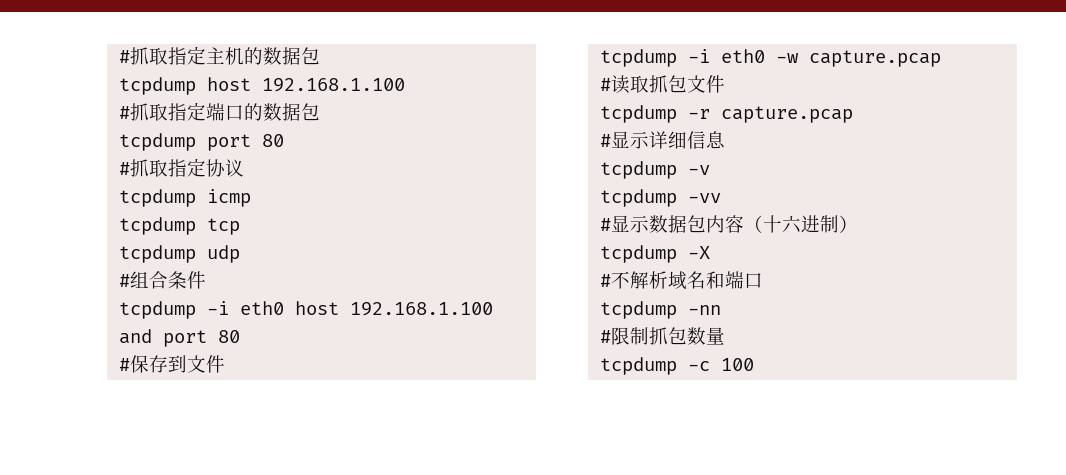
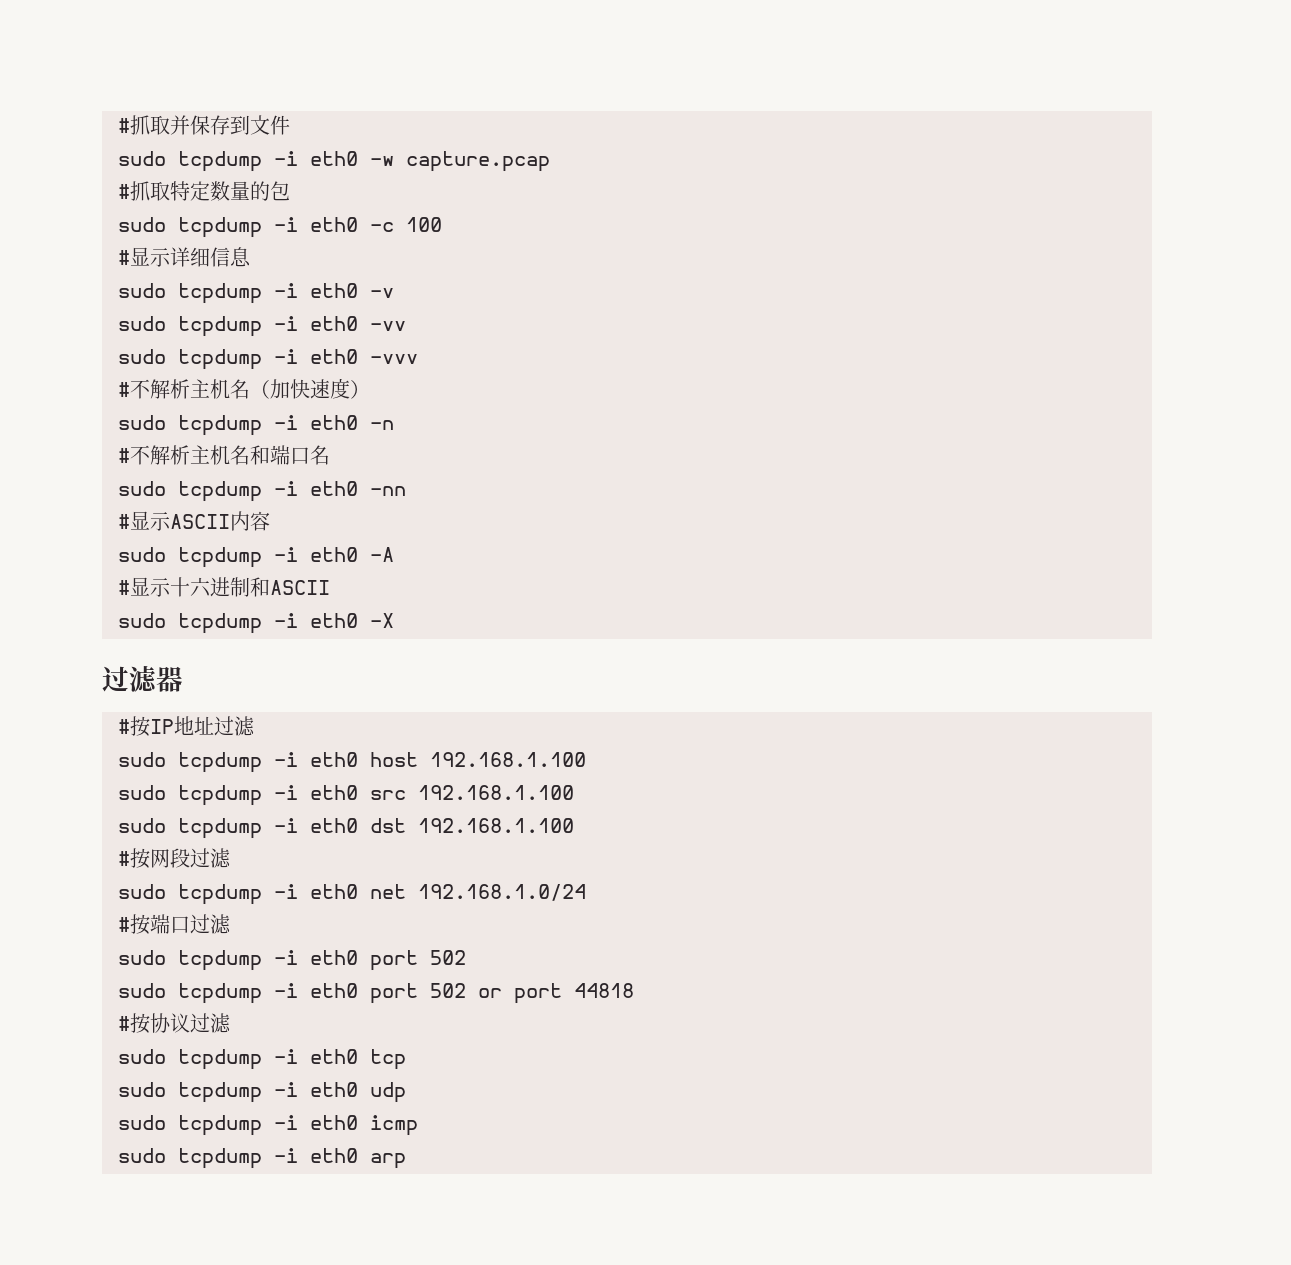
- #抓取指定主机的数据包
- tcpdump host 192.168.1.100
- #抓取指定端口的数据包
- tcpdump port 80
- #抓取指定协议
- tcpdump icmp
- tcpdump tcp
- tcpdump udp
- #组合条件
- tcpdump -i eth0 host 192.168.1.100 and port 80
- #保存到文件
+ #抓取并保存到文件
- tcpdump -i eth0 -w capture.pcap
+ sudo tcpdump -i eth0 -w capture.pcap
- #读取抓包文件
- tcpdump -r capture.pcap
+ #抓取特定数量的包
+ sudo tcpdump -i eth0 -c 100
  #显示详细信息
- tcpdump -v
- tcpdump -vv
- #显示数据包内容（十六进制）
- tcpdump -X
- #不解析域名和端口
- tcpdump -nn
- #限制抓包数量
- tcpdump -c 100
+ sudo tcpdump -i eth0 -v
+ sudo tcpdump -i eth0 -vv
+ sudo tcpdump -i eth0 -vvv
+ #不解析主机名（加快速度）
+ sudo tcpdump -i eth0 -n
+ #不解析主机名和端口名
+ sudo tcpdump -i eth0 -nn
+ #显示ASCII内容
+ sudo tcpdump -i eth0 -A
+ #显示十六进制和ASCII
+ sudo tcpdump -i eth0 -X
+ 过滤器
+ #按IP地址过滤
+ sudo tcpdump -i eth0 host 192.168.1.100
+ sudo tcpdump -i eth0 src 192.168.1.100
+ sudo tcpdump -i eth0 dst 192.168.1.100
+ #按网段过滤
+ sudo tcpdump -i eth0 net 192.168.1.0/24
+ #按端口过滤
+ sudo tcpdump -i eth0 port 502
+ sudo tcpdump -i eth0 port 502 or port 44818
+ #按协议过滤
+ sudo tcpdump -i eth0 tcp
+ sudo tcpdump -i eth0 udp
+ sudo tcpdump -i eth0 icmp
+ sudo tcpdump -i eth0 arp

